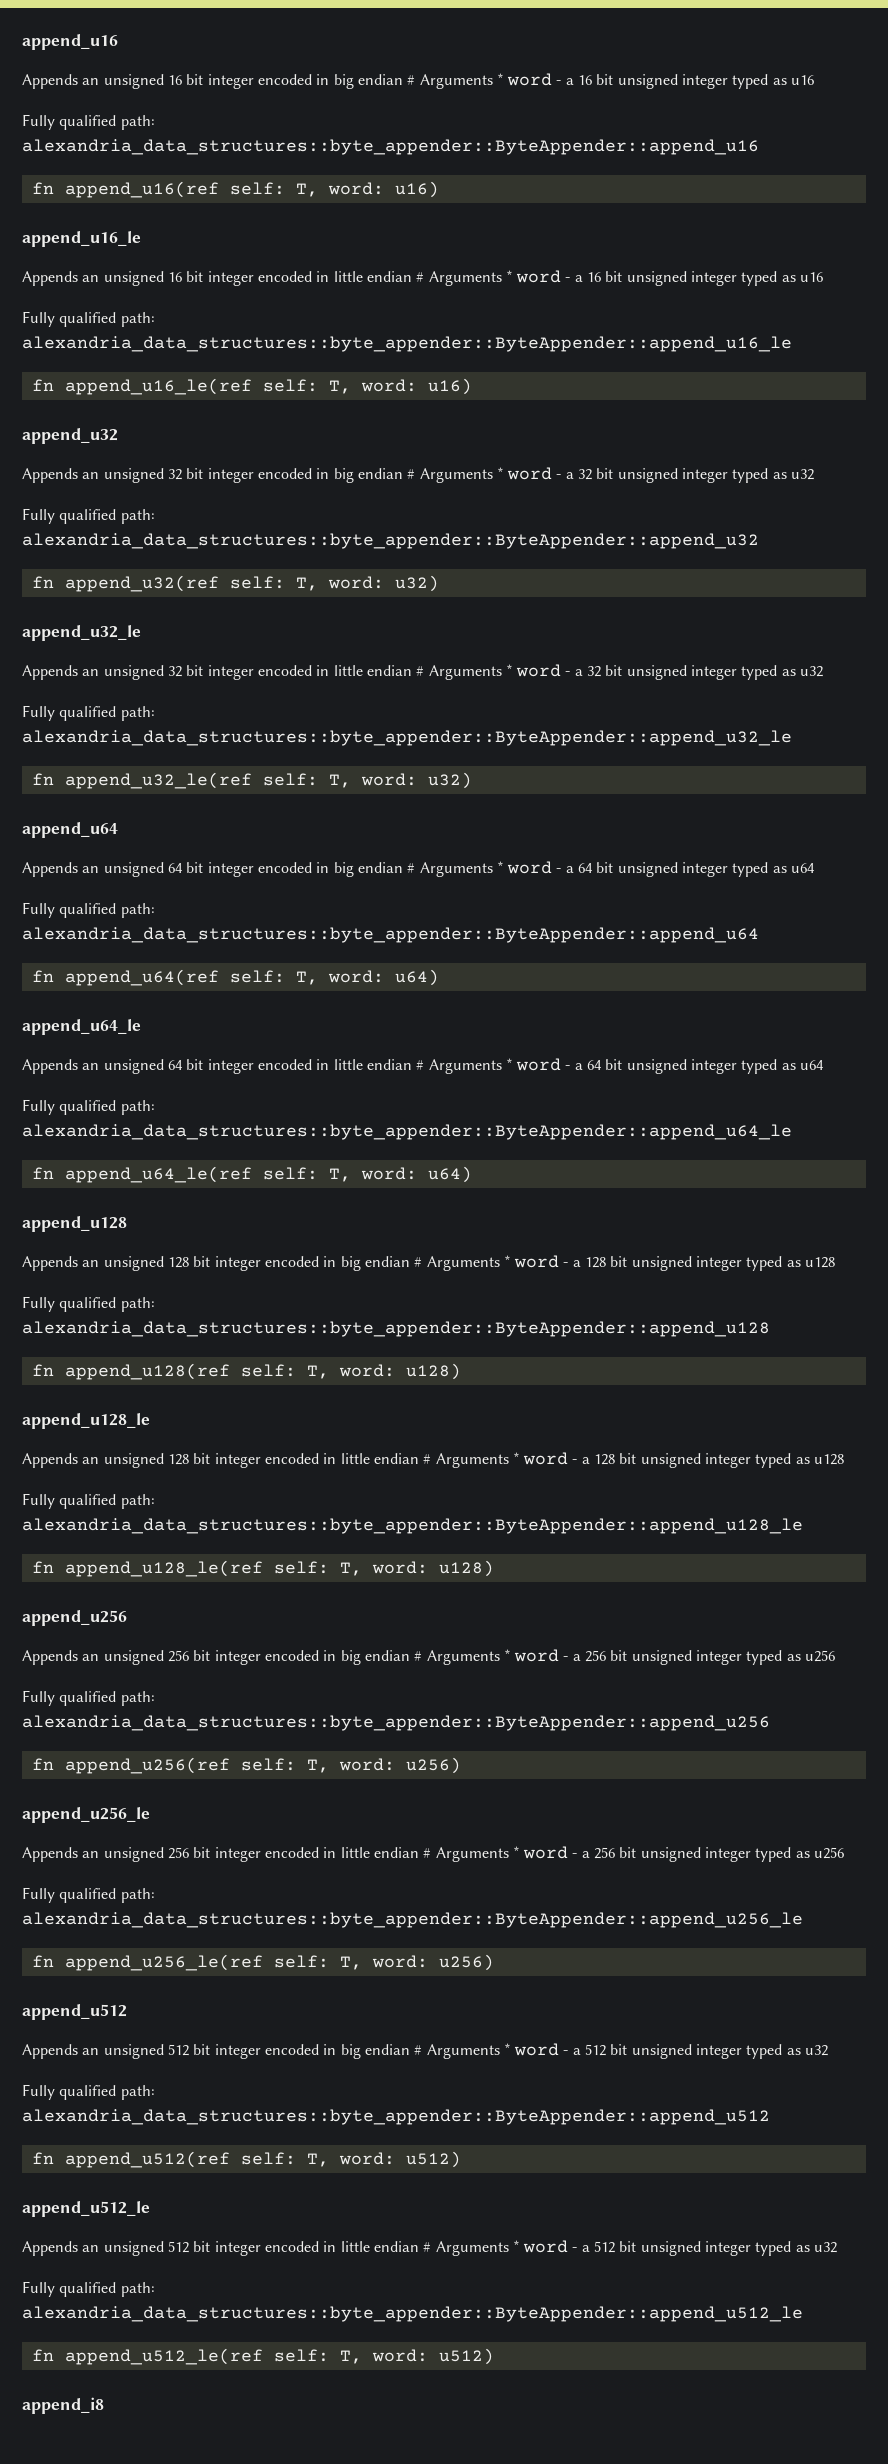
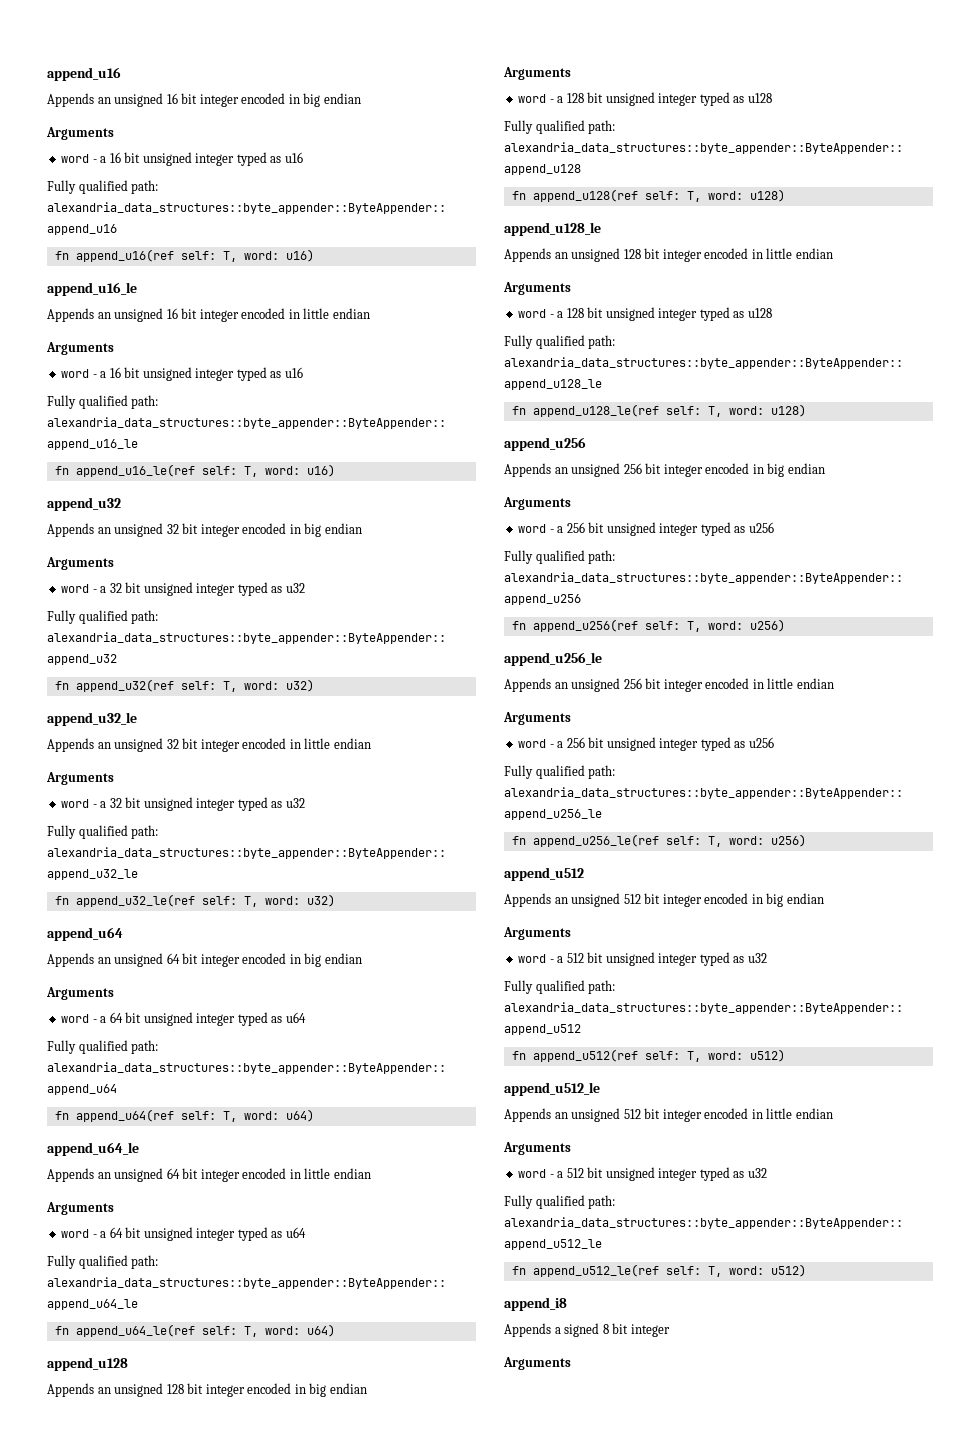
- Appends an unsigned 16 bit integer encoded in big endian # Arguments * word - a 16 bit unsigned integer typed as u16
+ Appends an unsigned 16 bit integer encoded in big endian
+ Arguments
+ word - a 16 bit unsigned integer typed as u16
- Appends an unsigned 16 bit integer encoded in little endian # Arguments * word - a 16 bit unsigned integer typed as u16
+ Appends an unsigned 16 bit integer encoded in little endian
+ Arguments
+ word - a 16 bit unsigned integer typed as u16
- Appends an unsigned 32 bit integer encoded in big endian # Arguments * word - a 32 bit unsigned integer typed as u32
+ Appends an unsigned 32 bit integer encoded in big endian
+ Arguments
+ word - a 32 bit unsigned integer typed as u32
- Appends an unsigned 32 bit integer encoded in little endian # Arguments * word - a 32 bit unsigned integer typed as u32
+ Appends an unsigned 32 bit integer encoded in little endian
+ Arguments
+ word - a 32 bit unsigned integer typed as u32
- Appends an unsigned 64 bit integer encoded in big endian # Arguments * word - a 64 bit unsigned integer typed as u64
+ Appends an unsigned 64 bit integer encoded in big endian
+ Arguments
+ word - a 64 bit unsigned integer typed as u64
- Appends an unsigned 64 bit integer encoded in little endian # Arguments * word - a 64 bit unsigned integer typed as u64
+ Appends an unsigned 64 bit integer encoded in little endian
+ Arguments
+ word - a 64 bit unsigned integer typed as u64
- Appends an unsigned 128 bit integer encoded in big endian # Arguments * word - a 128 bit unsigned integer typed as u128
+ Appends an unsigned 128 bit integer encoded in big endian
+ Arguments
+ word - a 128 bit unsigned integer typed as u128
- Appends an unsigned 128 bit integer encoded in little endian # Arguments * word - a 128 bit unsigned integer typed as u128
+ Appends an unsigned 128 bit integer encoded in little endian
+ Arguments
+ word - a 128 bit unsigned integer typed as u128
- Appends an unsigned 256 bit integer encoded in big endian # Arguments * word - a 256 bit unsigned integer typed as u256
+ Appends an unsigned 256 bit integer encoded in big endian
+ Arguments
+ word - a 256 bit unsigned integer typed as u256
- Appends an unsigned 256 bit integer encoded in little endian # Arguments * word - a 256 bit unsigned integer typed as u256
+ Appends an unsigned 256 bit integer encoded in little endian
+ Arguments
+ word - a 256 bit unsigned integer typed as u256
- Appends an unsigned 512 bit integer encoded in big endian # Arguments * word - a 512 bit unsigned integer typed as u32
+ Appends an unsigned 512 bit integer encoded in big endian
+ Arguments
+ word - a 512 bit unsigned integer typed as u32
- Appends an unsigned 512 bit integer encoded in little endian # Arguments * word - a 512 bit unsigned integer typed as u32
+ Appends an unsigned 512 bit integer encoded in little endian
+ Arguments
+ word - a 512 bit unsigned integer typed as u32
+ Appends a signed 8 bit integer
+ Arguments

